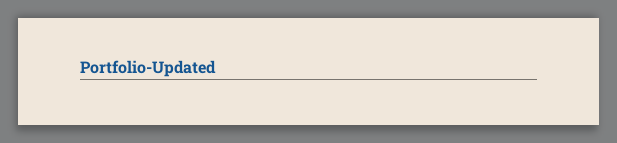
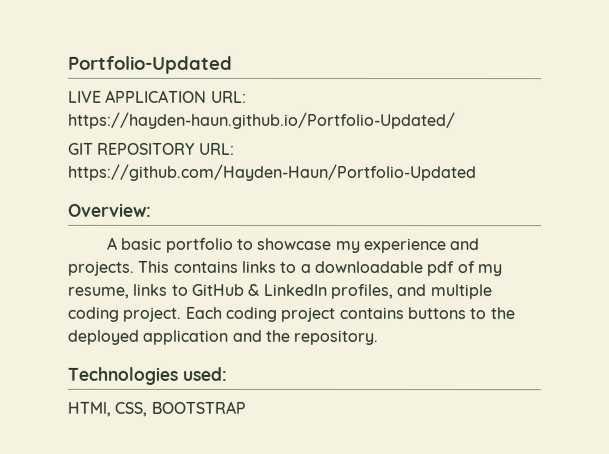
+ LIVE APPLICATION URL: https://hayden-haun.github.io/Portfolio-Updated/
+ GIT REPOSITORY URL: https://github.com/Hayden-Haun/Portfolio-Updated
+ Overview:
+ A basic portfolio to showcase my experience and projects. This contains links to a downloadable pdf of my resume, links to GitHub & LinkedIn profiles, and multiple coding project. Each coding project contains buttons to the deployed application and the repository.
+ Technologies used:
+ HTMl, CSS, BOOTSTRAP

